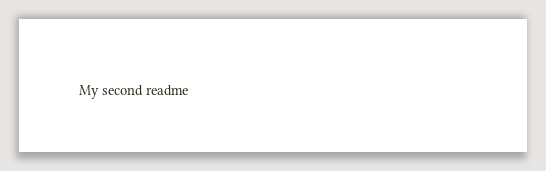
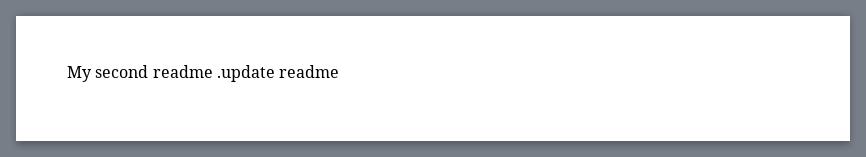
- My second readme
+ My second readme .update readme

